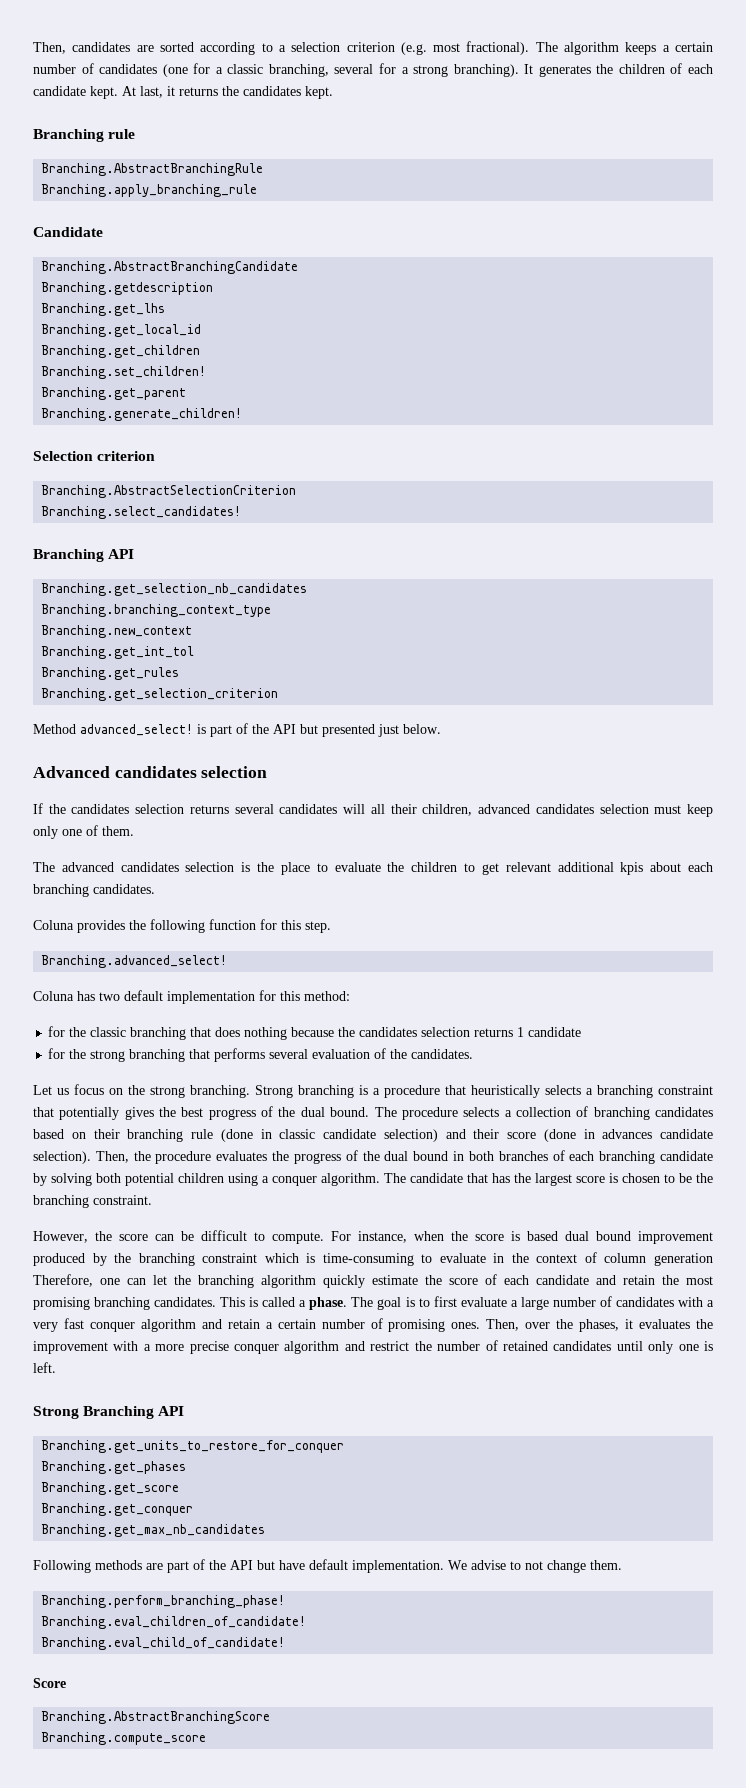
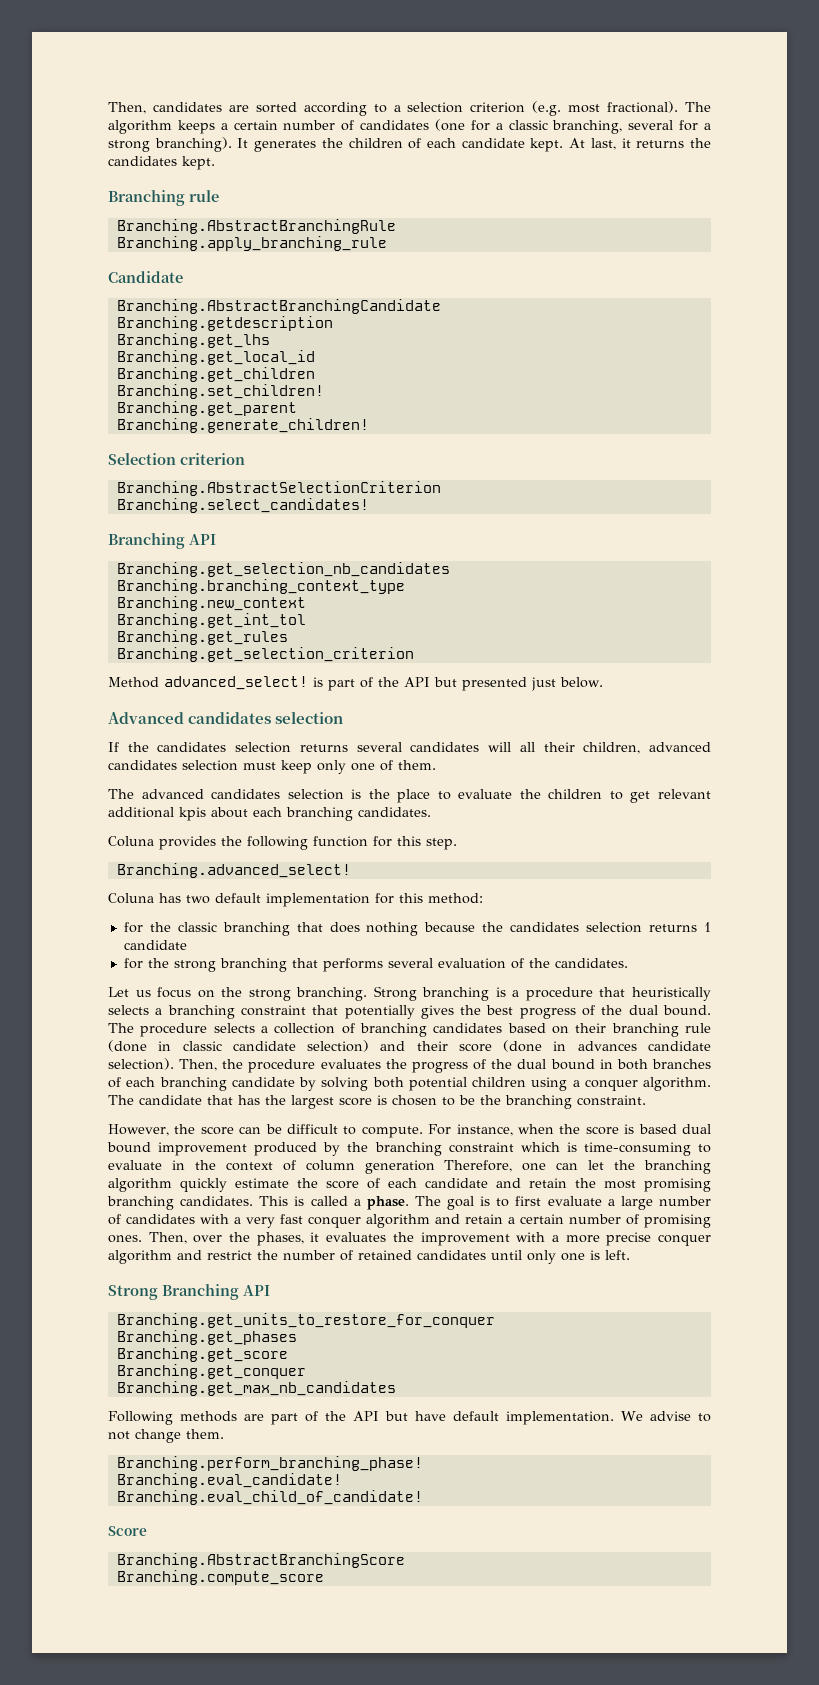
- Branching.eval_children_of_candidate!
+ Branching.eval_candidate!

